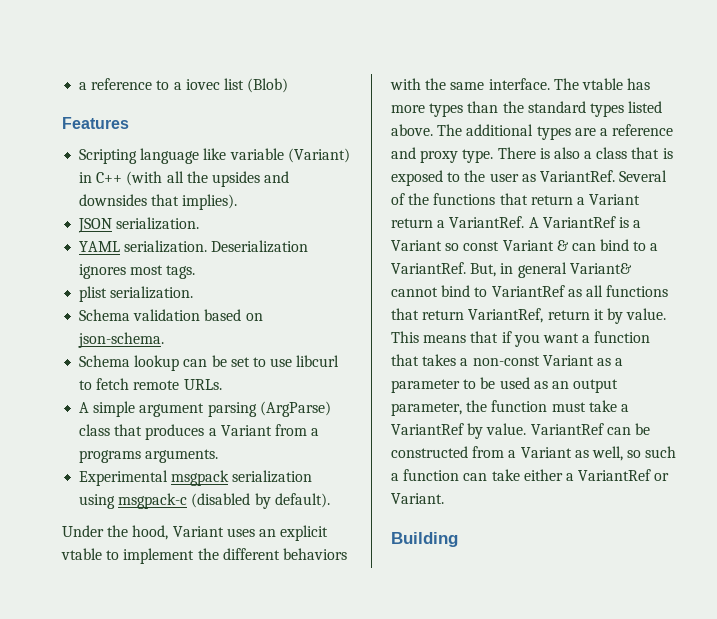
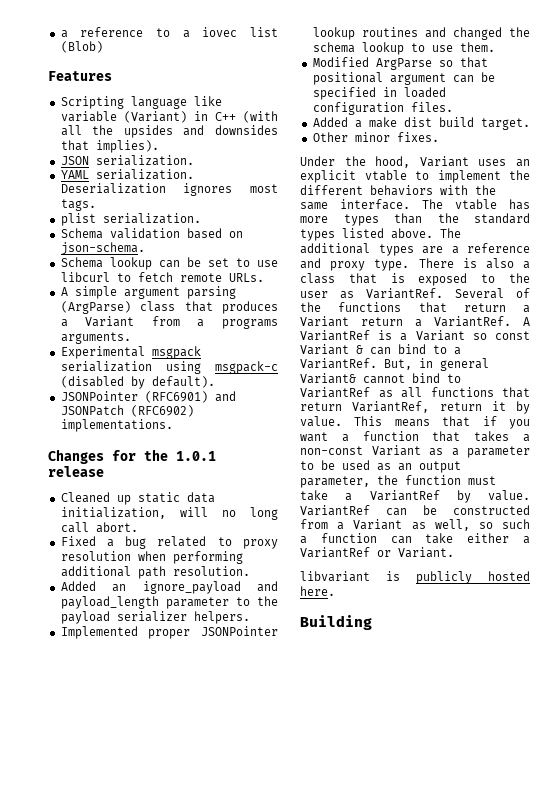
+ JSONPointer (RFC6901) and JSONPatch (RFC6902) implementations.
+ Changes for the 1.0.1 release
+ Cleaned up static data initialization, will no long call abort.
+ Fixed a bug related to proxy resolution when performing additional path resolution.
+ Added an ignore_payload and payload_length parameter to the payload serializer helpers.
+ Implemented proper JSONPointer lookup routines and changed the schema lookup to use them.
+ Modified ArgParse so that positional argument can be specified in loaded configuration files.
+ Added a make dist build target.
+ Other minor fixes.
+ libvariant is publicly hosted here.

